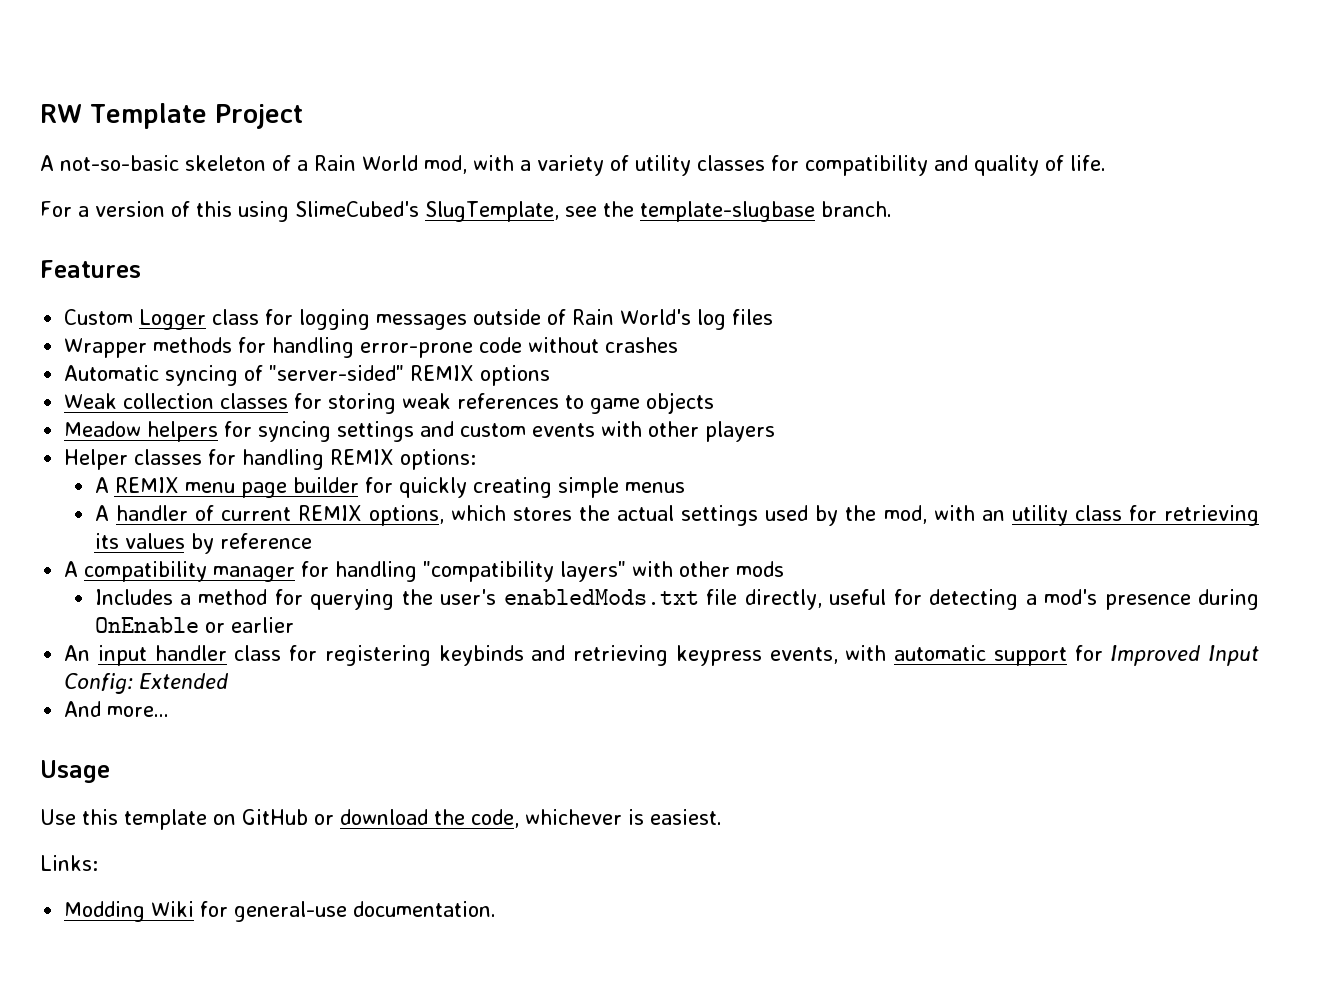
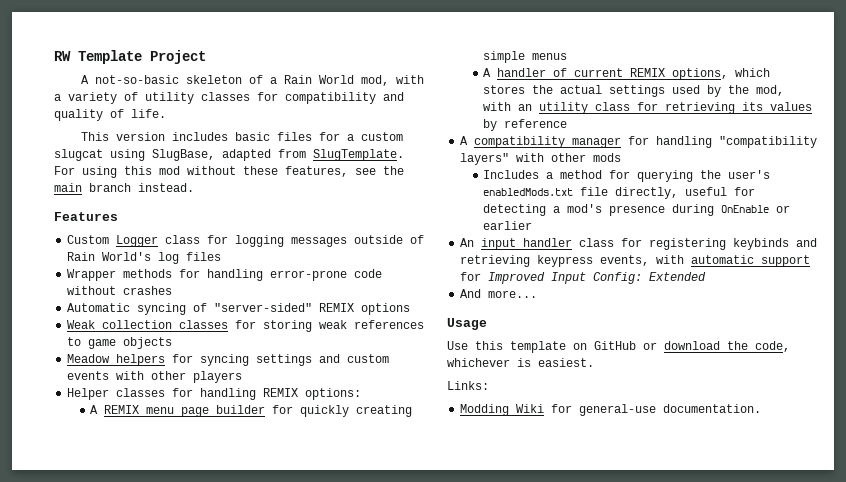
- For a version of this using SlimeCubed's SlugTemplate, see the template-slugbase branch.
+ This version includes basic files for a custom slugcat using SlugBase, adapted from SlugTemplate. For using this mod without these features, see the main branch instead.

